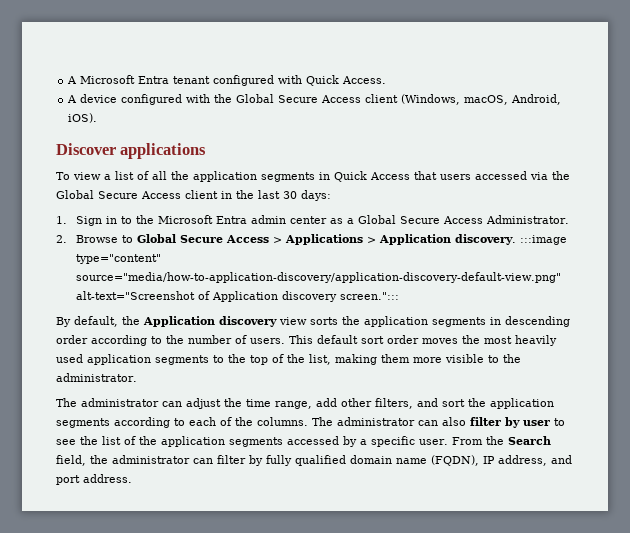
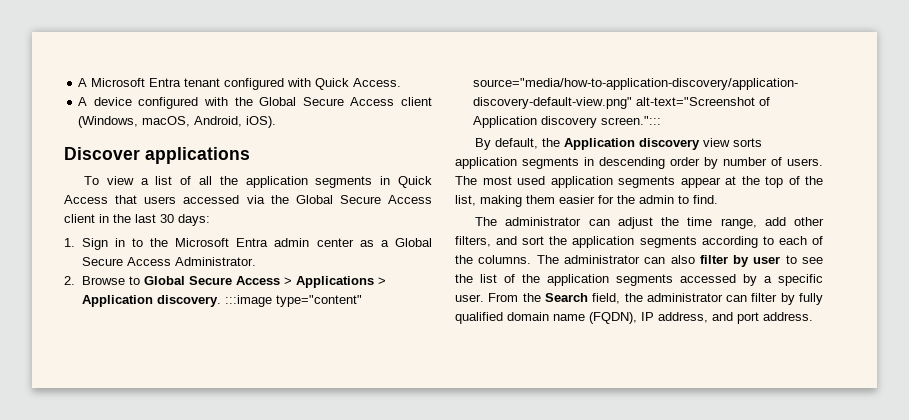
- By default, the Application discovery view sorts the application segments in descending order according to the number of users. This default sort order moves the most heavily used application segments to the top of the list, making them more visible to the administrator.
+ By default, the Application discovery view sorts application segments in descending order by number of users. The most used application segments appear at the top of the list, making them easier for the admin to find.

